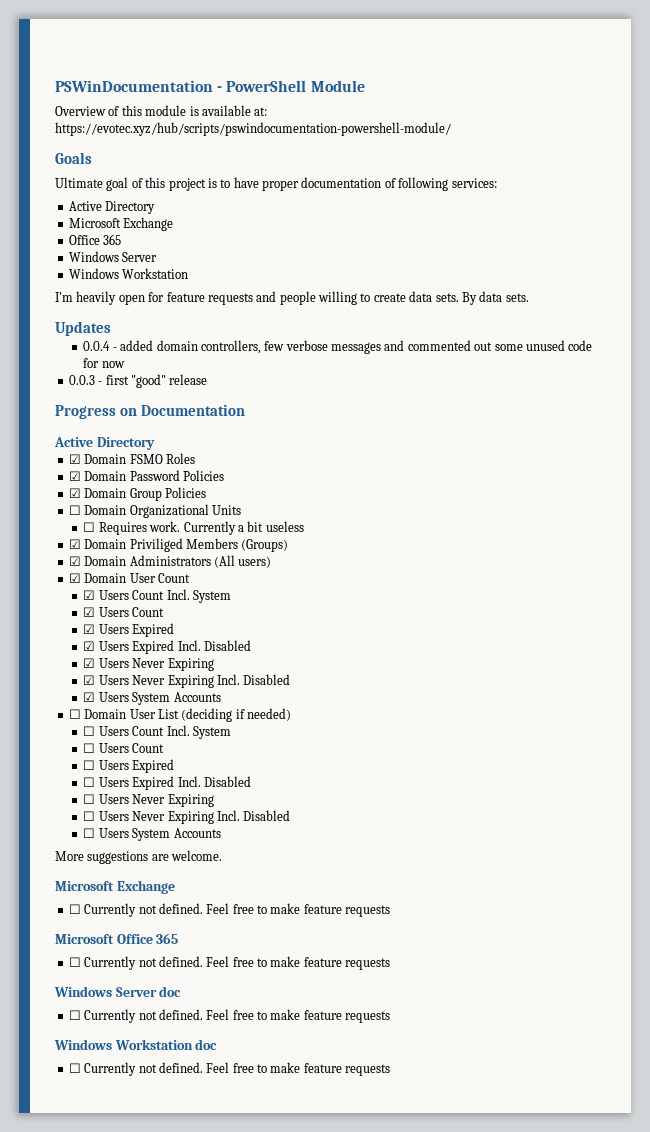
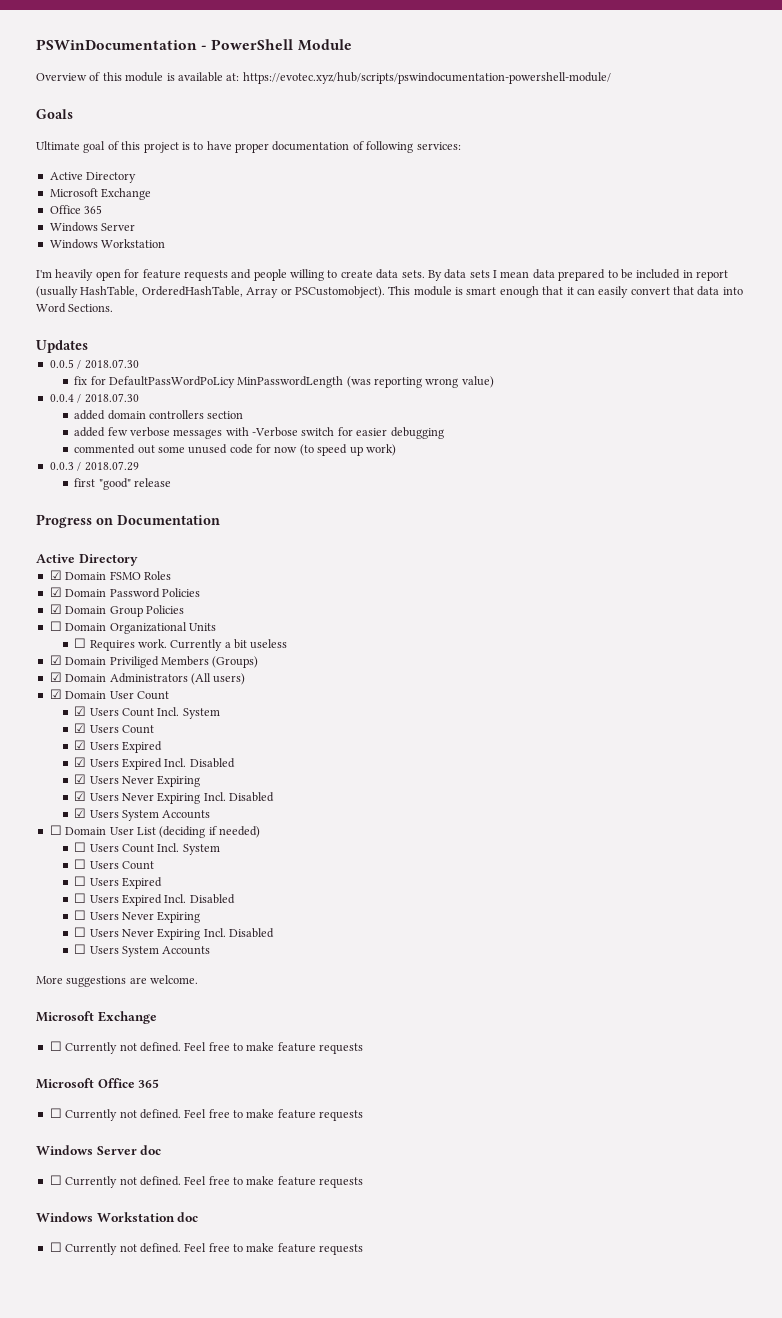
- By data sets.
+ By data sets I mean data prepared to be included in report (usually HashTable, OrderedHashTable, Array or PSCustomobject). This module is smart enough that it can easily convert that data into Word Sections.
  Updates
- 0.0.4 - added domain controllers, few verbose messages and commented out some unused code for now
+ 0.0.5 / 2018.07.30
+ fix for DefaultPassWordPoLicy MinPasswordLength (was reporting wrong value)
+ 0.0.4 / 2018.07.30
+ added domain controllers section
+ added few verbose messages with -Verbose switch for easier debugging
+ commented out some unused code for now (to speed up work)
- 0.0.3 - first "good" release
+ 0.0.3 / 2018.07.29
+ first "good" release

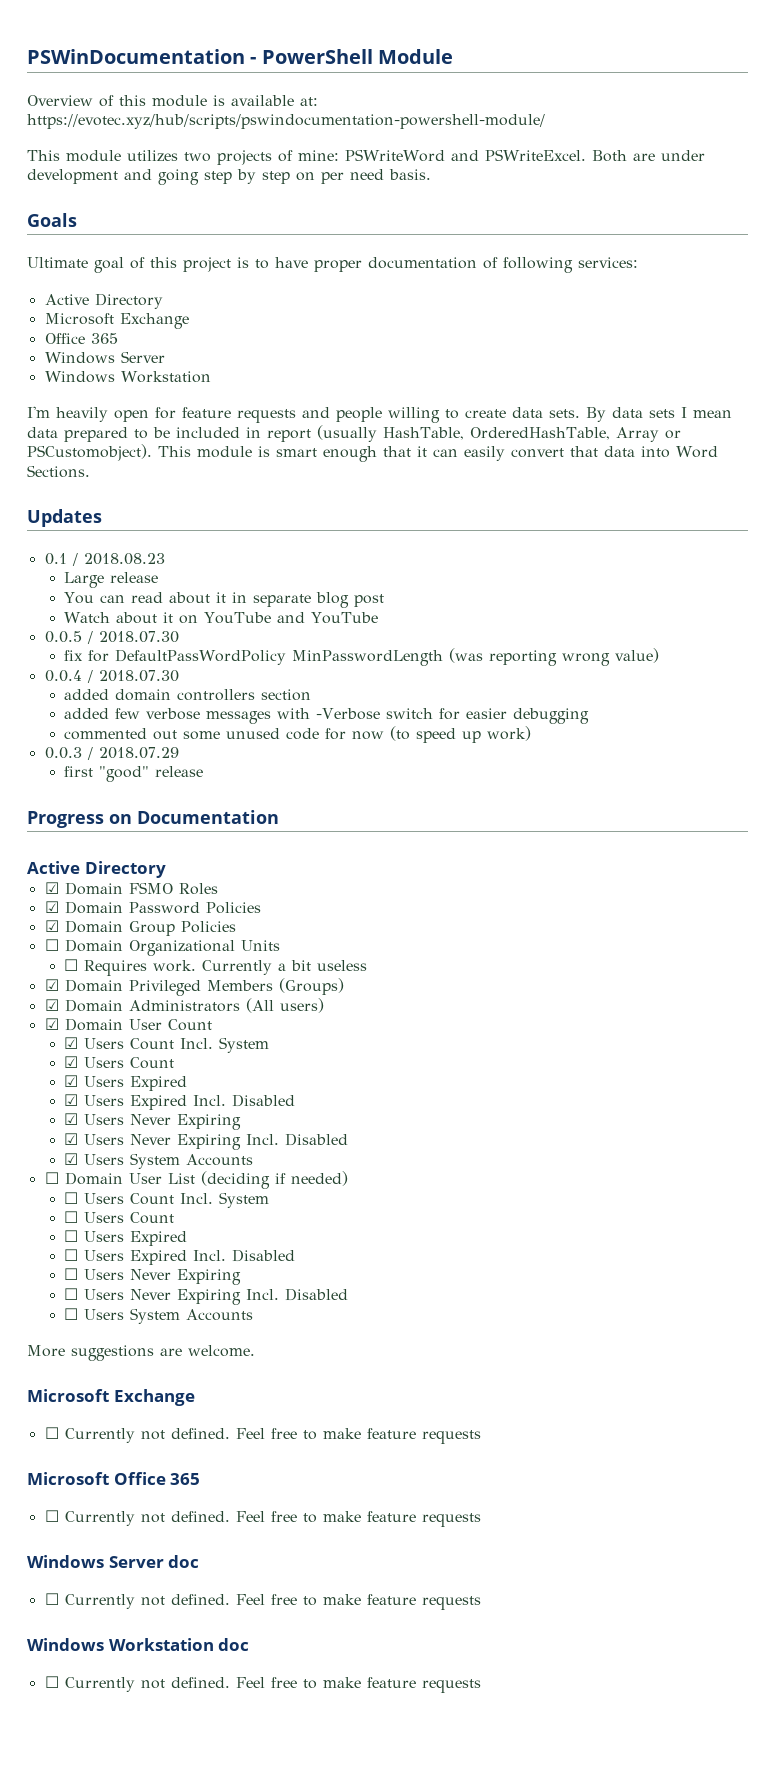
+ This module utilizes two projects of mine: PSWriteWord and PSWriteExcel. Both are under development and going step by step on per need basis.
+ 0.1 / 2018.08.23
+ Large release
+ You can read about it in separate blog post
+ Watch about it on YouTube and YouTube
- fix for DefaultPassWordPoLicy MinPasswordLength (was reporting wrong value)
+ fix for DefaultPassWordPolicy MinPasswordLength (was reporting wrong value)
- ☑ Domain Priviliged Members (Groups)
+ ☑ Domain Privileged Members (Groups)

